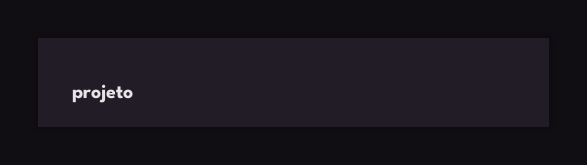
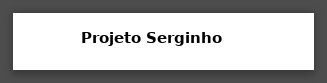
- projeto
+ Projeto Serginho

